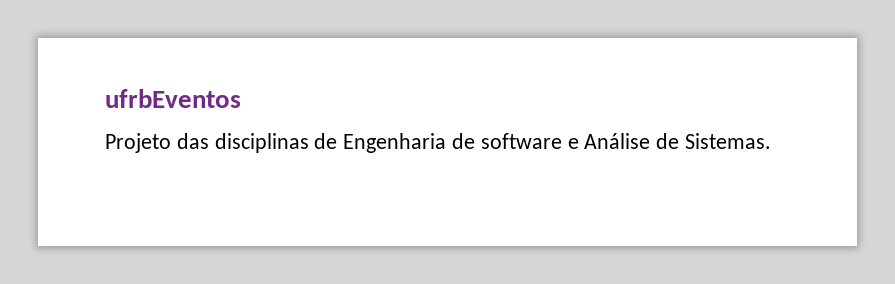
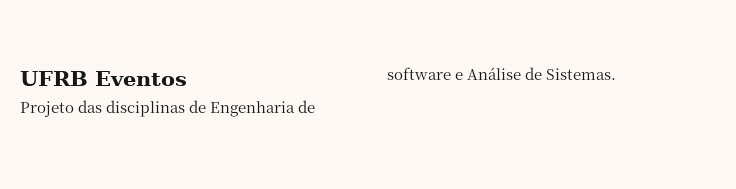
- ufrbEventos
+ UFRB Eventos

